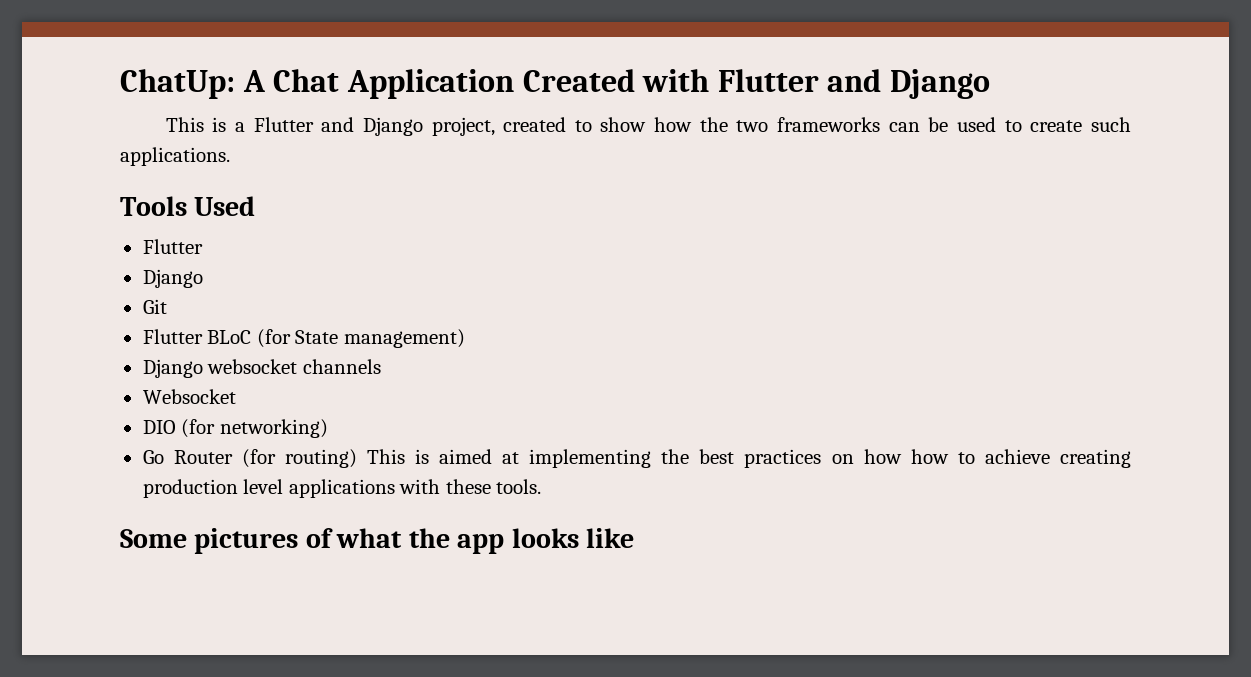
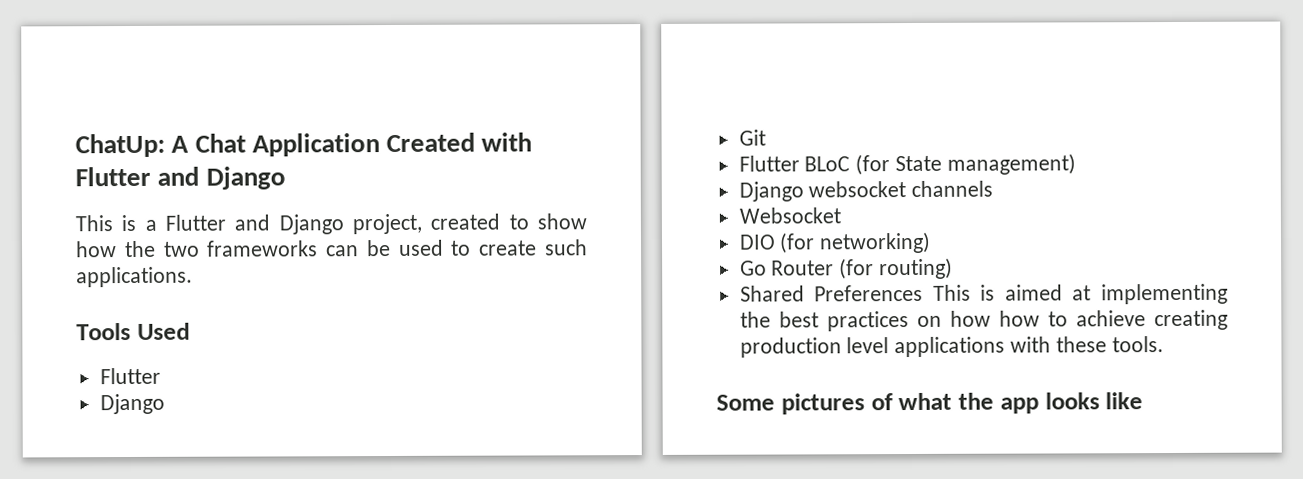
- Go Router (for routing) This is aimed at implementing the best practices on how how to achieve creating production level applications with these tools.
+ Go Router (for routing)
+ Shared Preferences This is aimed at implementing the best practices on how how to achieve creating production level applications with these tools.

